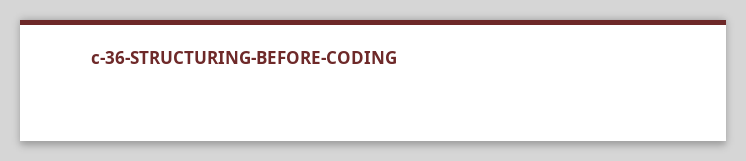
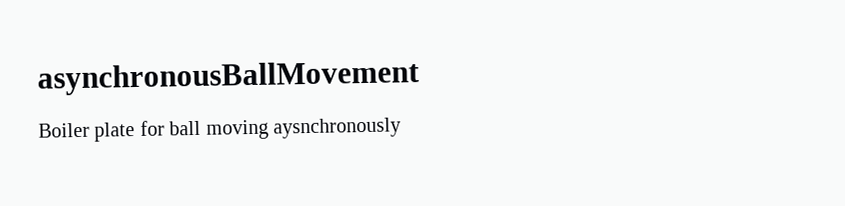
- c-36-STRUCTURING-BEFORE-CODING
+ asynchronousBallMovement
+ Boiler plate for ball moving aysnchronously

